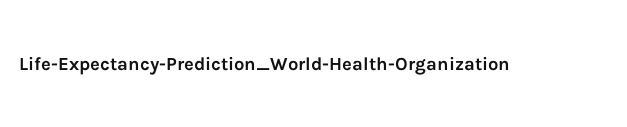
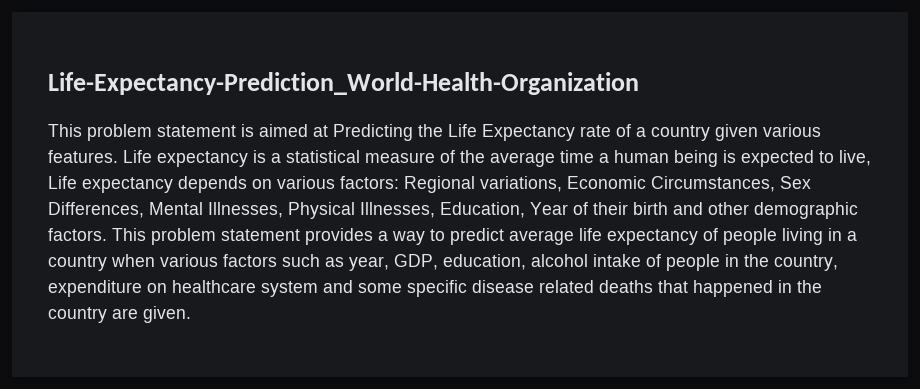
+ This problem statement is aimed at Predicting the Life Expectancy rate of a country given various features. Life expectancy is a statistical measure of the average time a human being is expected to live, Life expectancy depends on various factors: Regional variations, Economic Circumstances, Sex Differences, Mental Illnesses, Physical Illnesses, Education, Year of their birth and other demographic factors. This problem statement provides a way to predict average life expectancy of people living in a country when various factors such as year, GDP, education, alcohol intake of people in the country, expenditure on healthcare system and some specific disease related deaths that happened in the country are given.

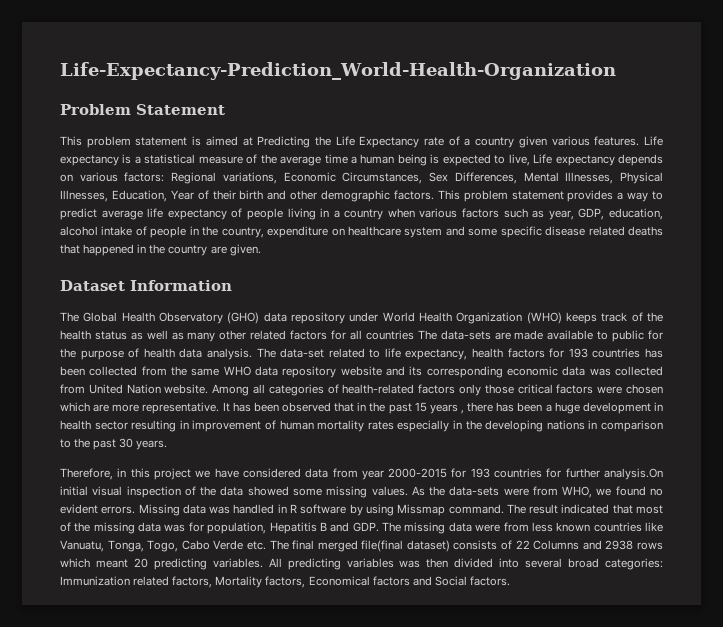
+ Problem Statement
+ Dataset Information
+ The Global Health Observatory (GHO) data repository under World Health Organization (WHO) keeps track of the health status as well as many other related factors for all countries The data-sets are made available to public for the purpose of health data analysis. The data-set related to life expectancy, health factors for 193 countries has been collected from the same WHO data repository website and its corresponding economic data was collected from United Nation website. Among all categories of health-related factors only those critical factors were chosen which are more representative. It has been observed that in the past 15 years , there has been a huge development in health sector resulting in improvement of human mortality rates especially in the developing nations in comparison to the past 30 years.
+ Therefore, in this project we have considered data from year 2000-2015 for 193 countries for further analysis.On initial visual inspection of the data showed some missing values. As the data-sets were from WHO, we found no evident errors. Missing data was handled in R software by using Missmap command. The result indicated that most of the missing data was for population, Hepatitis B and GDP. The missing data were from less known countries like Vanuatu, Tonga, Togo, Cabo Verde etc. The final merged file(final dataset) consists of 22 Columns and 2938 rows which meant 20 predicting variables. All predicting variables was then divided into several broad categories: Immunization related factors, Mortality factors, Economical factors and Social factors.

